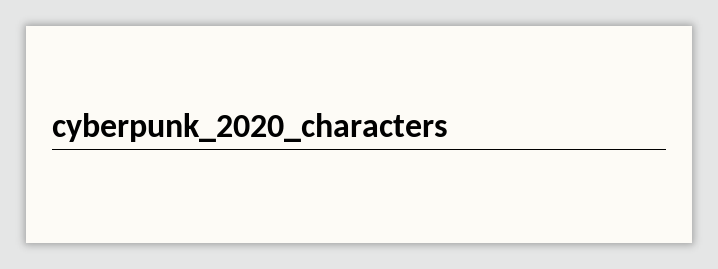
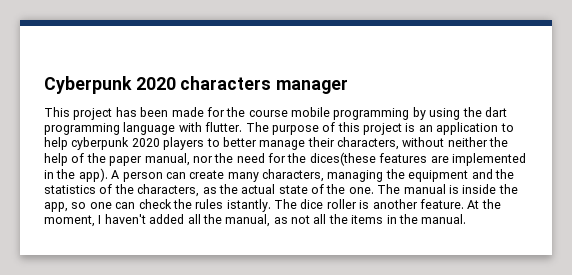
- cyberpunk_2020_characters
+ Cyberpunk 2020 characters manager
+ This project has been made for the course mobile programming by using the dart programming language with flutter. The purpose of this project is an application to help cyberpunk 2020 players to better manage their characters, without neither the help of the paper manual, nor the need for the dices(these features are implemented in the app). A person can create many characters, managing the equipment and the statistics of the characters, as the actual state of the one. The manual is inside the app, so one can check the rules istantly. The dice roller is another feature. At the moment, I haven't added all the manual, as not all the items in the manual.

